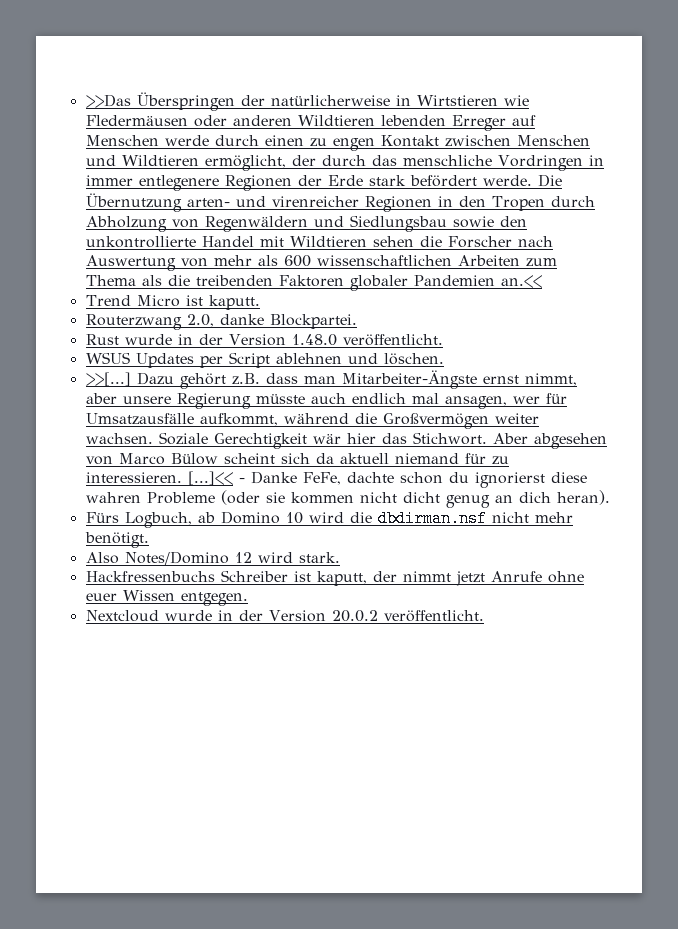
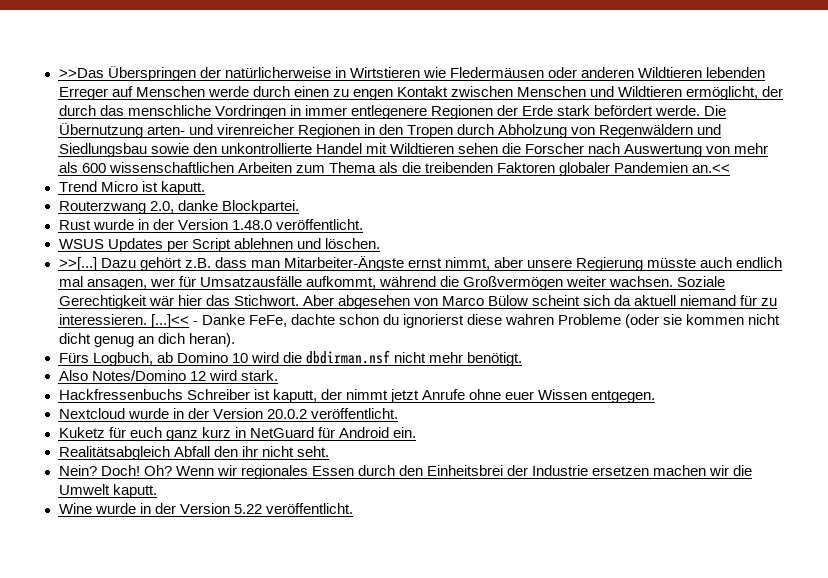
+ Kuketz für euch ganz kurz in NetGuard für Android ein.
+ Realitätsabgleich Abfall den ihr nicht seht.
+ Nein? Doch! Oh? Wenn wir regionales Essen durch den Einheitsbrei der Industrie ersetzen machen wir die Umwelt kaputt.
+ Wine wurde in der Version 5.22 veröffentlicht.

